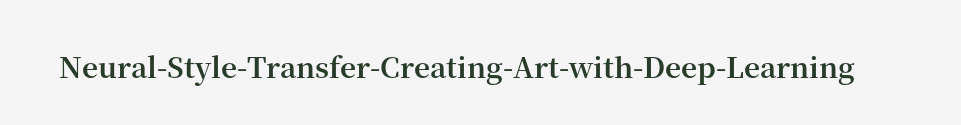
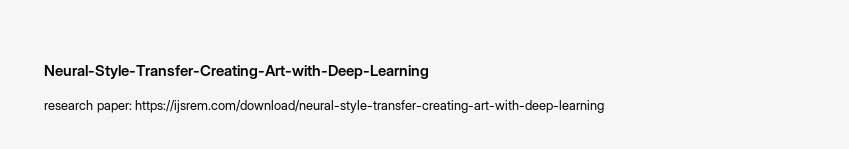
+ research paper: https://ijsrem.com/download/neural-style-transfer-creating-art-with-deep-learning

